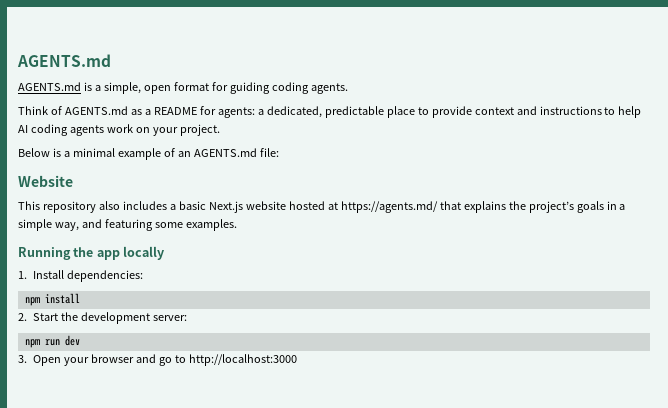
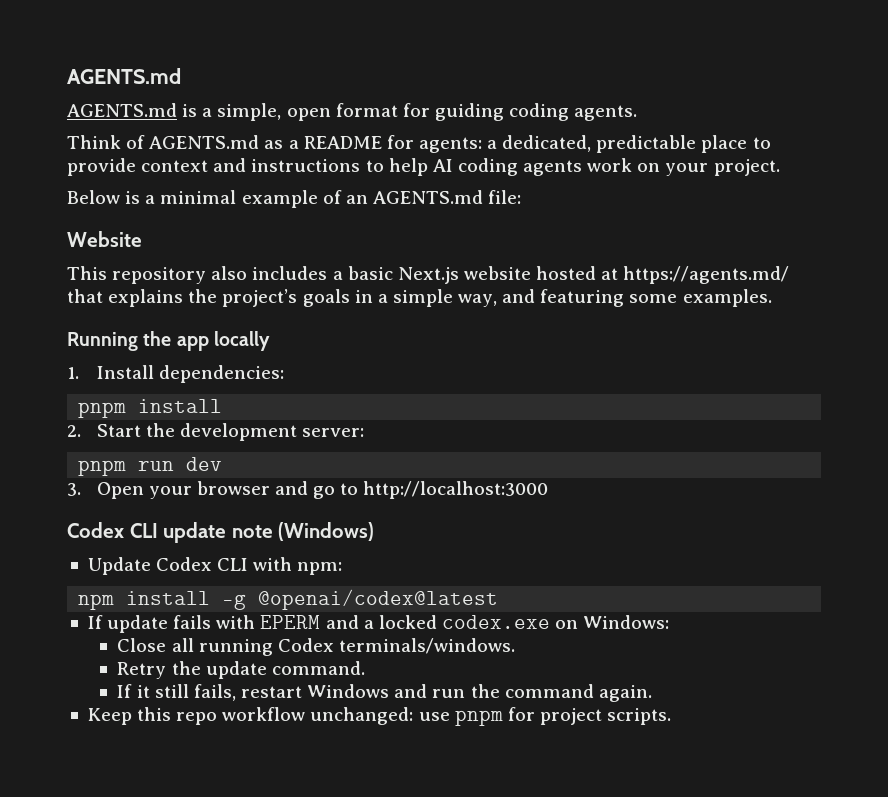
- npm install
+ pnpm install
- npm run dev
+ pnpm run dev
+ Codex CLI update note (Windows)
+ Update Codex CLI with npm:
+ npm install -g @openai/codex@latest
+ If update fails with EPERM and a locked codex.exe on Windows:
+ Close all running Codex terminals/windows.
+ Retry the update command.
+ If it still fails, restart Windows and run the command again.
+ Keep this repo workflow unchanged: use pnpm for project scripts.

